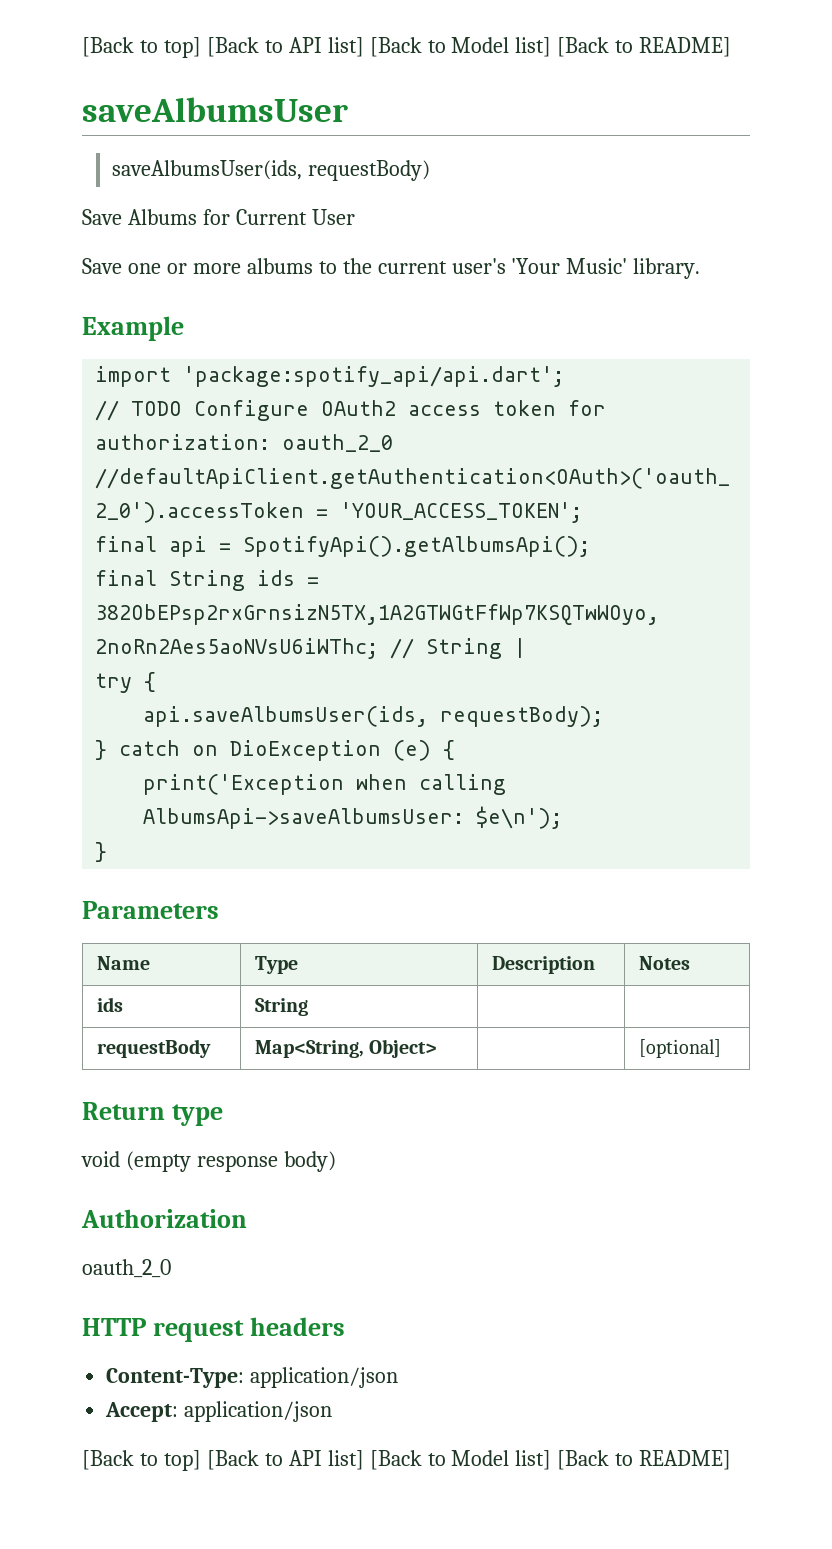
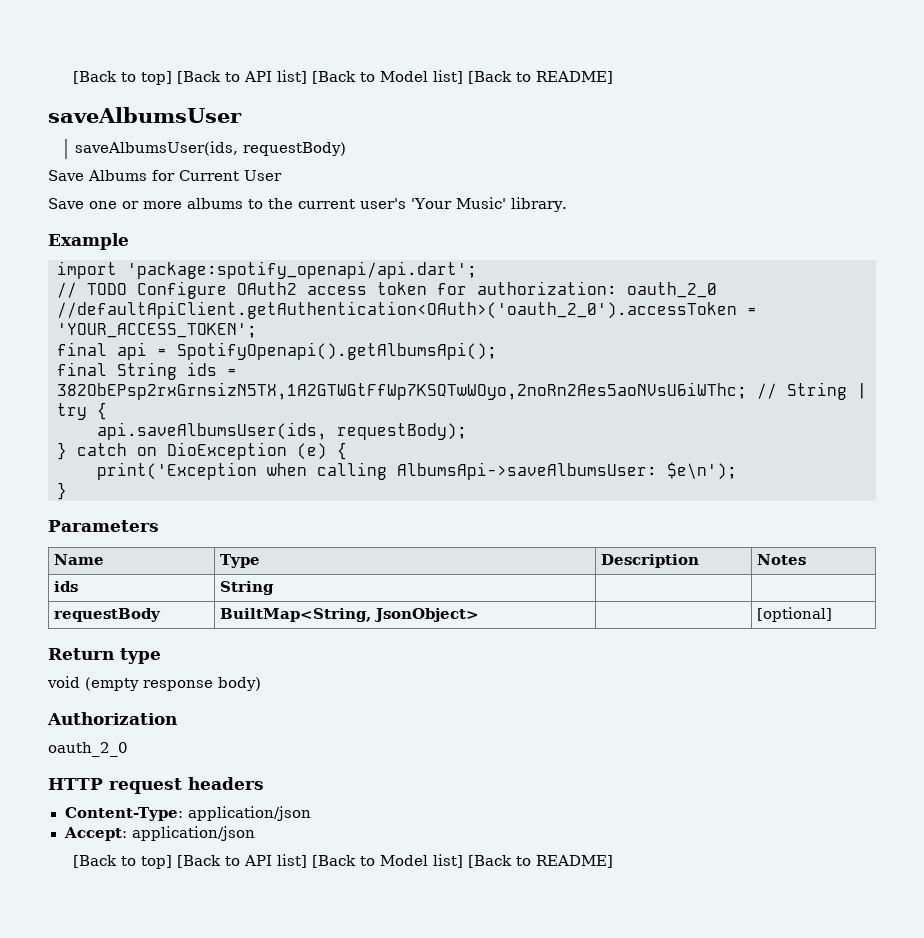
- import 'package:spotify_api/api.dart';
+ import 'package:spotify_openapi/api.dart';
- final api = SpotifyApi().getAlbumsApi();
+ final api = SpotifyOpenapi().getAlbumsApi();
- requestBody | Map<String, Object> | | [optional]
+ requestBody | BuiltMap<String, JsonObject> | | [optional]

